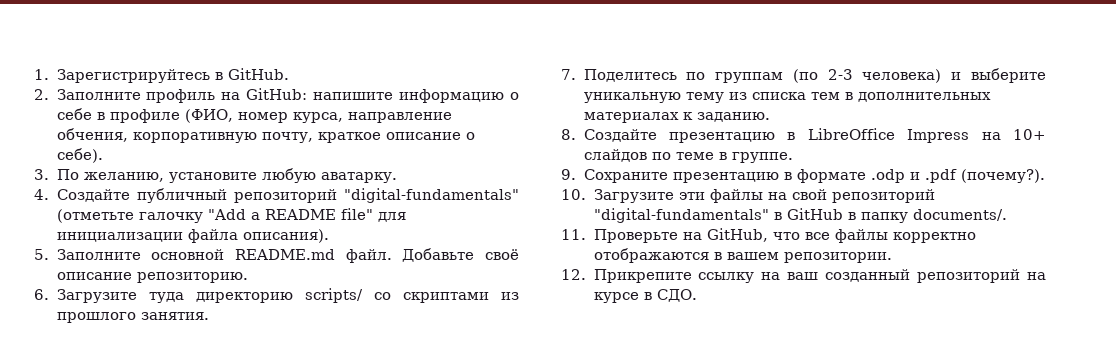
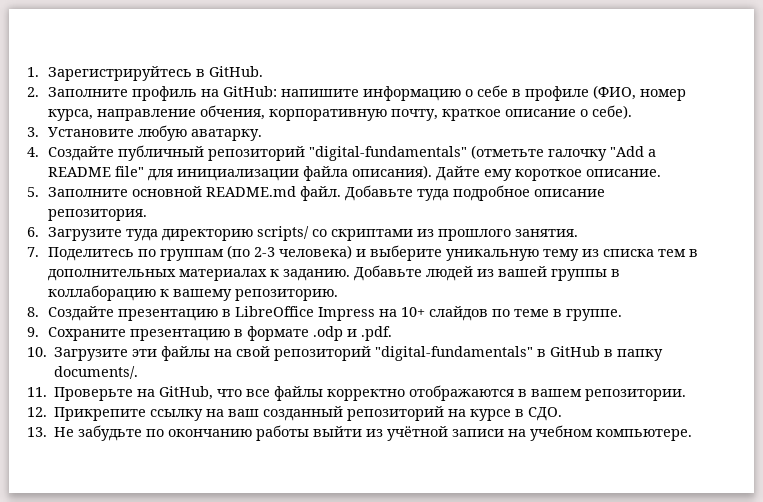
- 3. По желанию, установите любую аватарку.
+ 3. Установите любую аватарку.
+ Дайте ему короткое описание.
- Добавьте своё описание репозиторию.
+ Добавьте туда подробное описание репозитория.
+ Добавьте людей из вашей группы в коллаборацию к вашему репозиторию.
- 9. Сохраните презентацию в формате .odp и .pdf (почему?).
+ 9. Сохраните презентацию в формате .odp и .pdf.
+ 13. Не забудьте по окончанию работы выйти из учётной записи на учебном компьютере.

